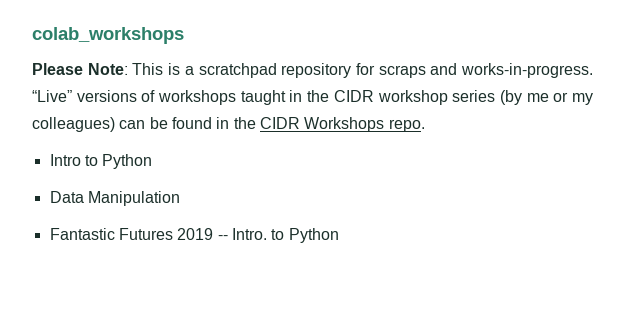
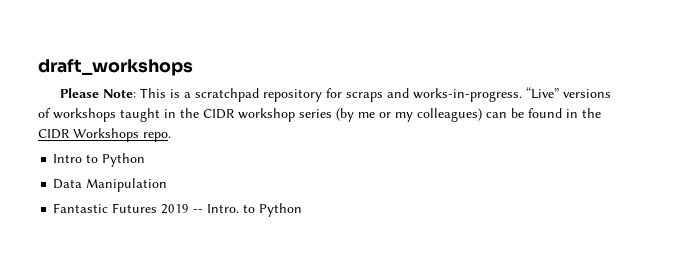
- colab_workshops
+ draft_workshops

